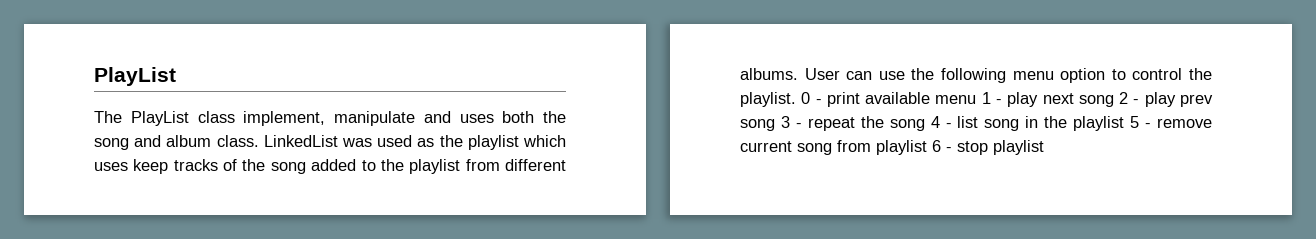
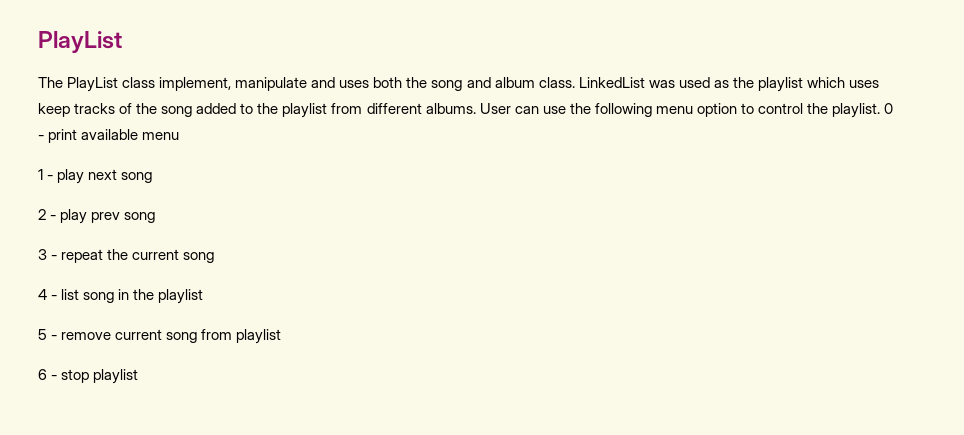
- 0 - print available menu 1 - play next song 2 - play prev song 3 - repeat the song 4 - list song in the playlist 5 - remove current song from playlist 6 - stop playlist
+ 0 - print available menu
+ 1 - play next song
+ 2 - play prev song
+ 3 - repeat the current song
+ 4 - list song in the playlist
+ 5 - remove current song from playlist
+ 6 - stop playlist

